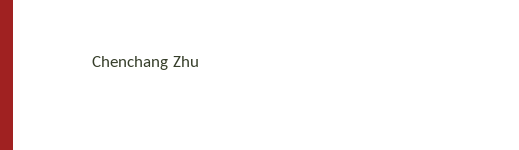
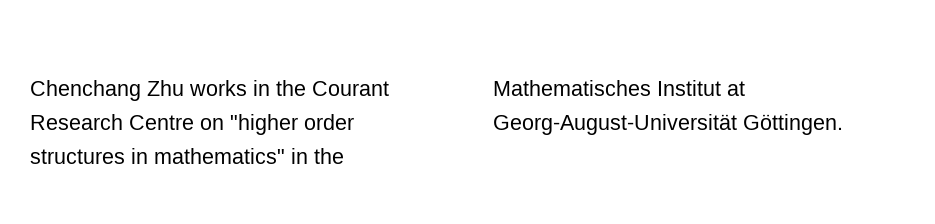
- Chenchang Zhu
+ Chenchang Zhu works in the Courant Research Centre on "higher order structures in mathematics" in the Mathematisches Institut at Georg-August-Universität Göttingen.

